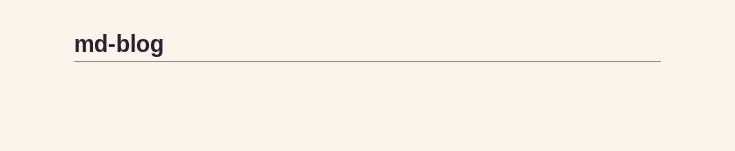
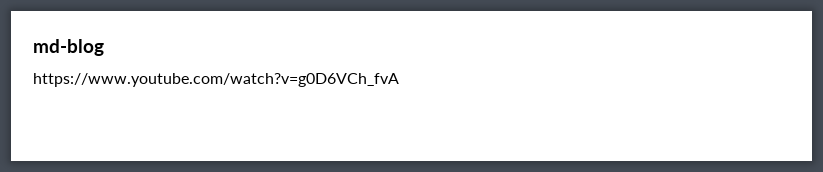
+ https://www.youtube.com/watch?v=g0D6VCh_fvA

